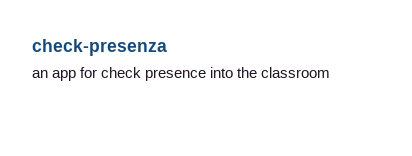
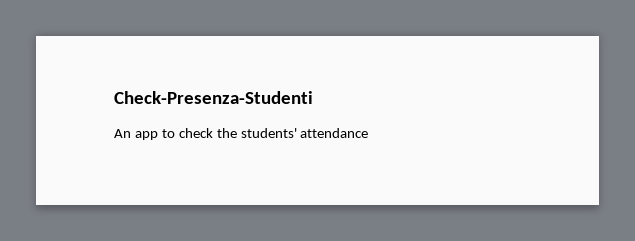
- check-presenza
- an app for check presence into the classroom
+ Check-Presenza-Studenti
+ An app to check the students' attendance

